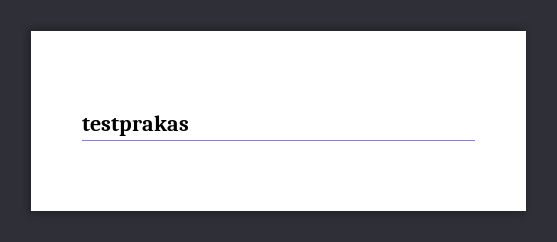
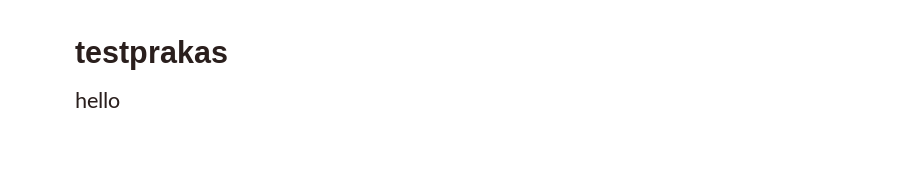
+ hello

